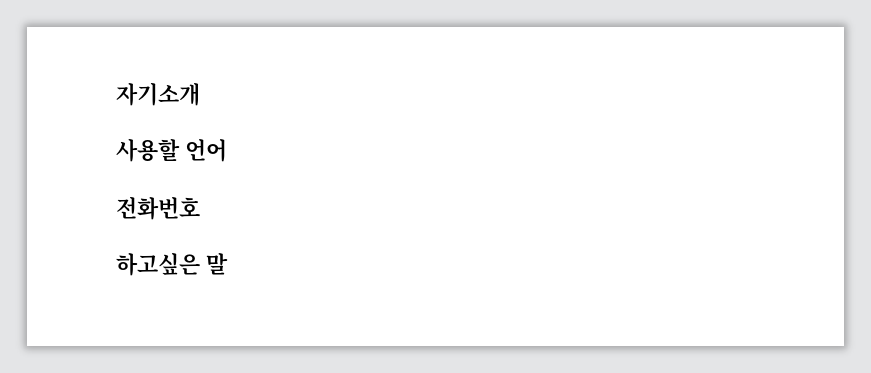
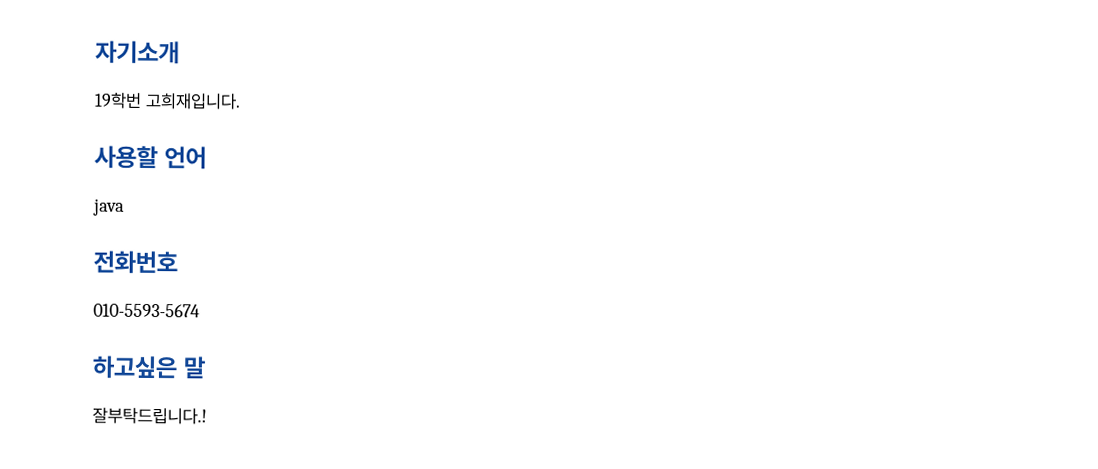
+ 19학번 고희재입니다.
+ java
+ 010-5593-5674
+ 잘부탁드립니다.!

